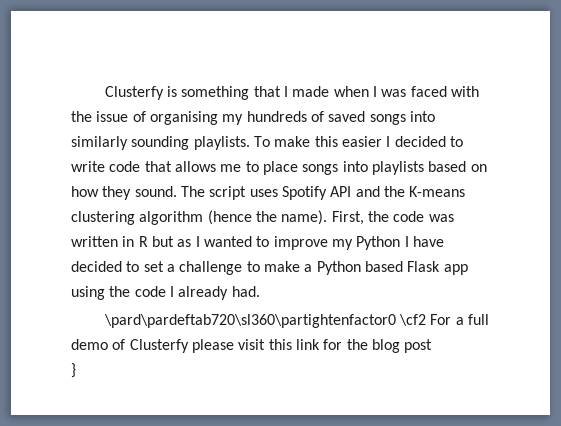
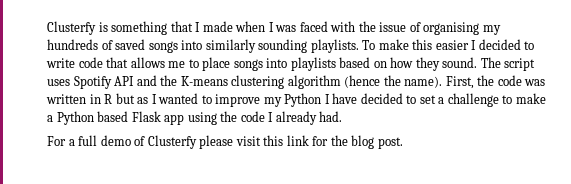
- \pard\pardeftab720\sl360\partightenfactor0 \cf2 For a full demo of Clusterfy please visit this link for the blog post
- }
+ For a full demo of Clusterfy please visit this link for the blog post.

